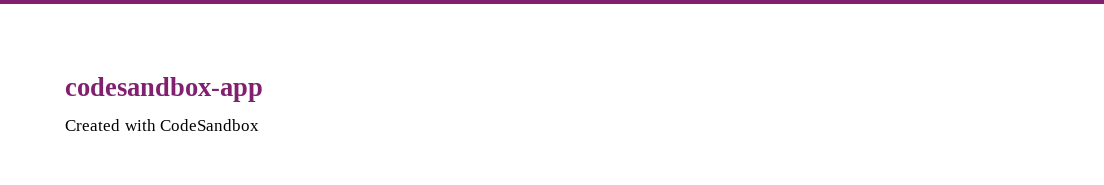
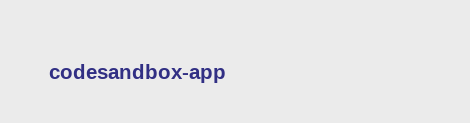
- Created with CodeSandbox

